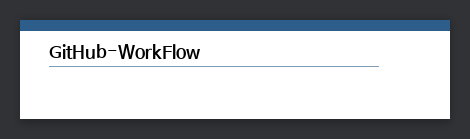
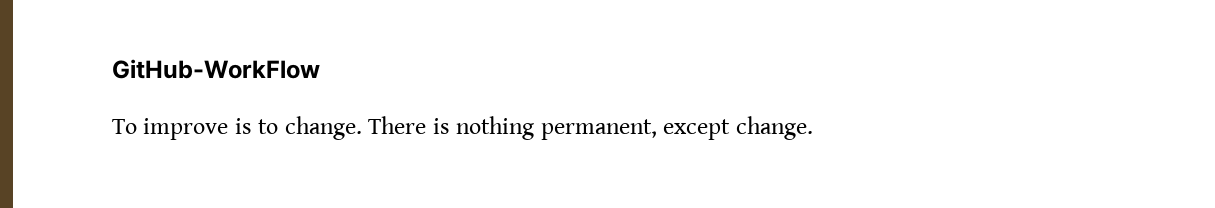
+ To improve is to change. There is nothing permanent, except change.

